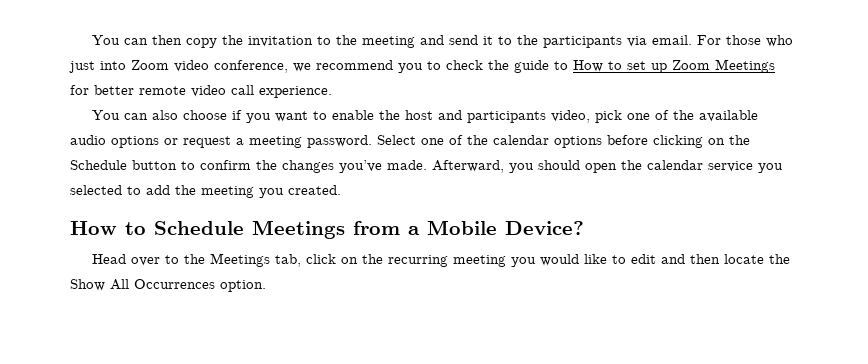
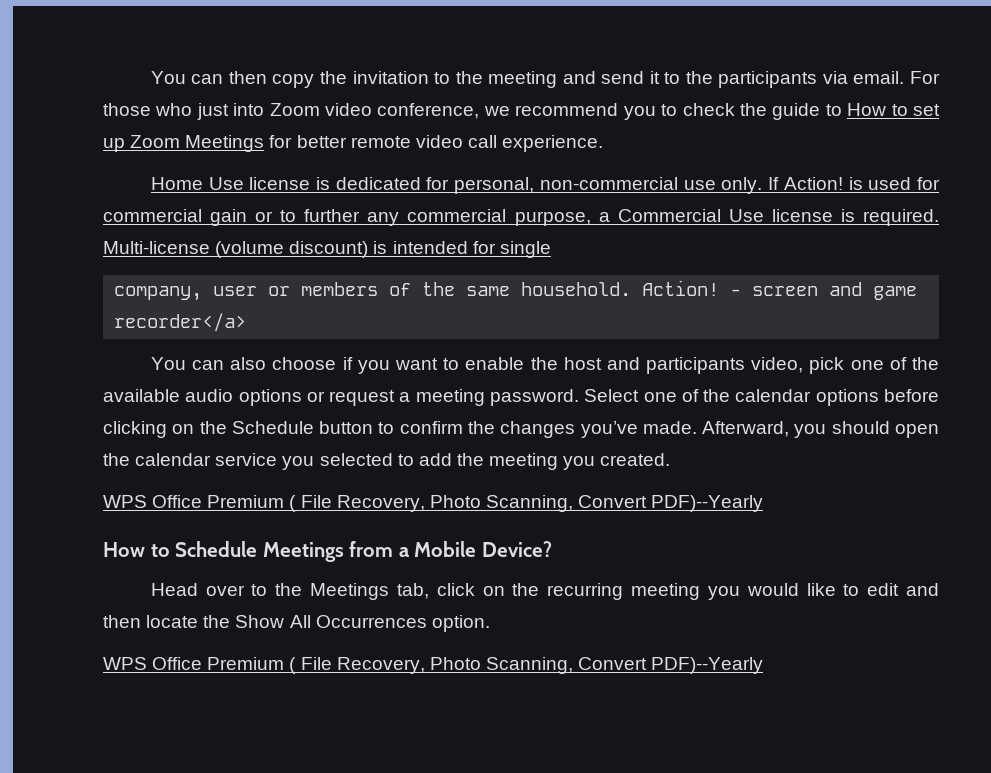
+ Home Use license is dedicated for personal, non-commercial use only. If Action! is used for commercial gain or to further any commercial purpose, a Commercial Use license is required. Multi-license (volume discount) is intended for single
+ company, user or members of the same household. Action! - screen and game recorder</a>
  Afterward, you should open the calendar service you selected to add the meeting you created.
+ WPS Office Premium ( File Recovery, Photo Scanning, Convert PDF)--Yearly
  Head over to the Meetings tab, click on the recurring meeting you would like to edit and then locate the Show All Occurrences option.
+ WPS Office Premium ( File Recovery, Photo Scanning, Convert PDF)--Yearly

